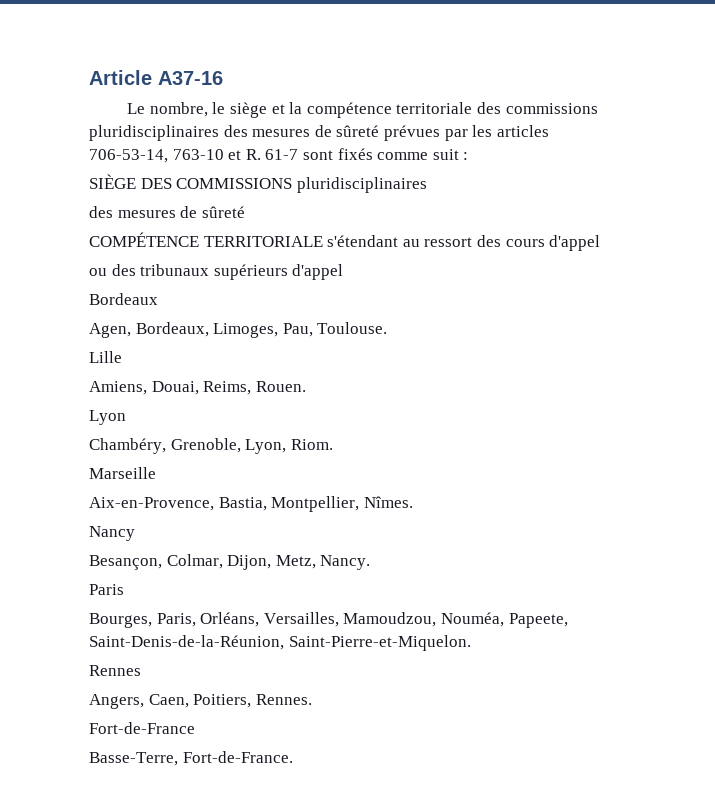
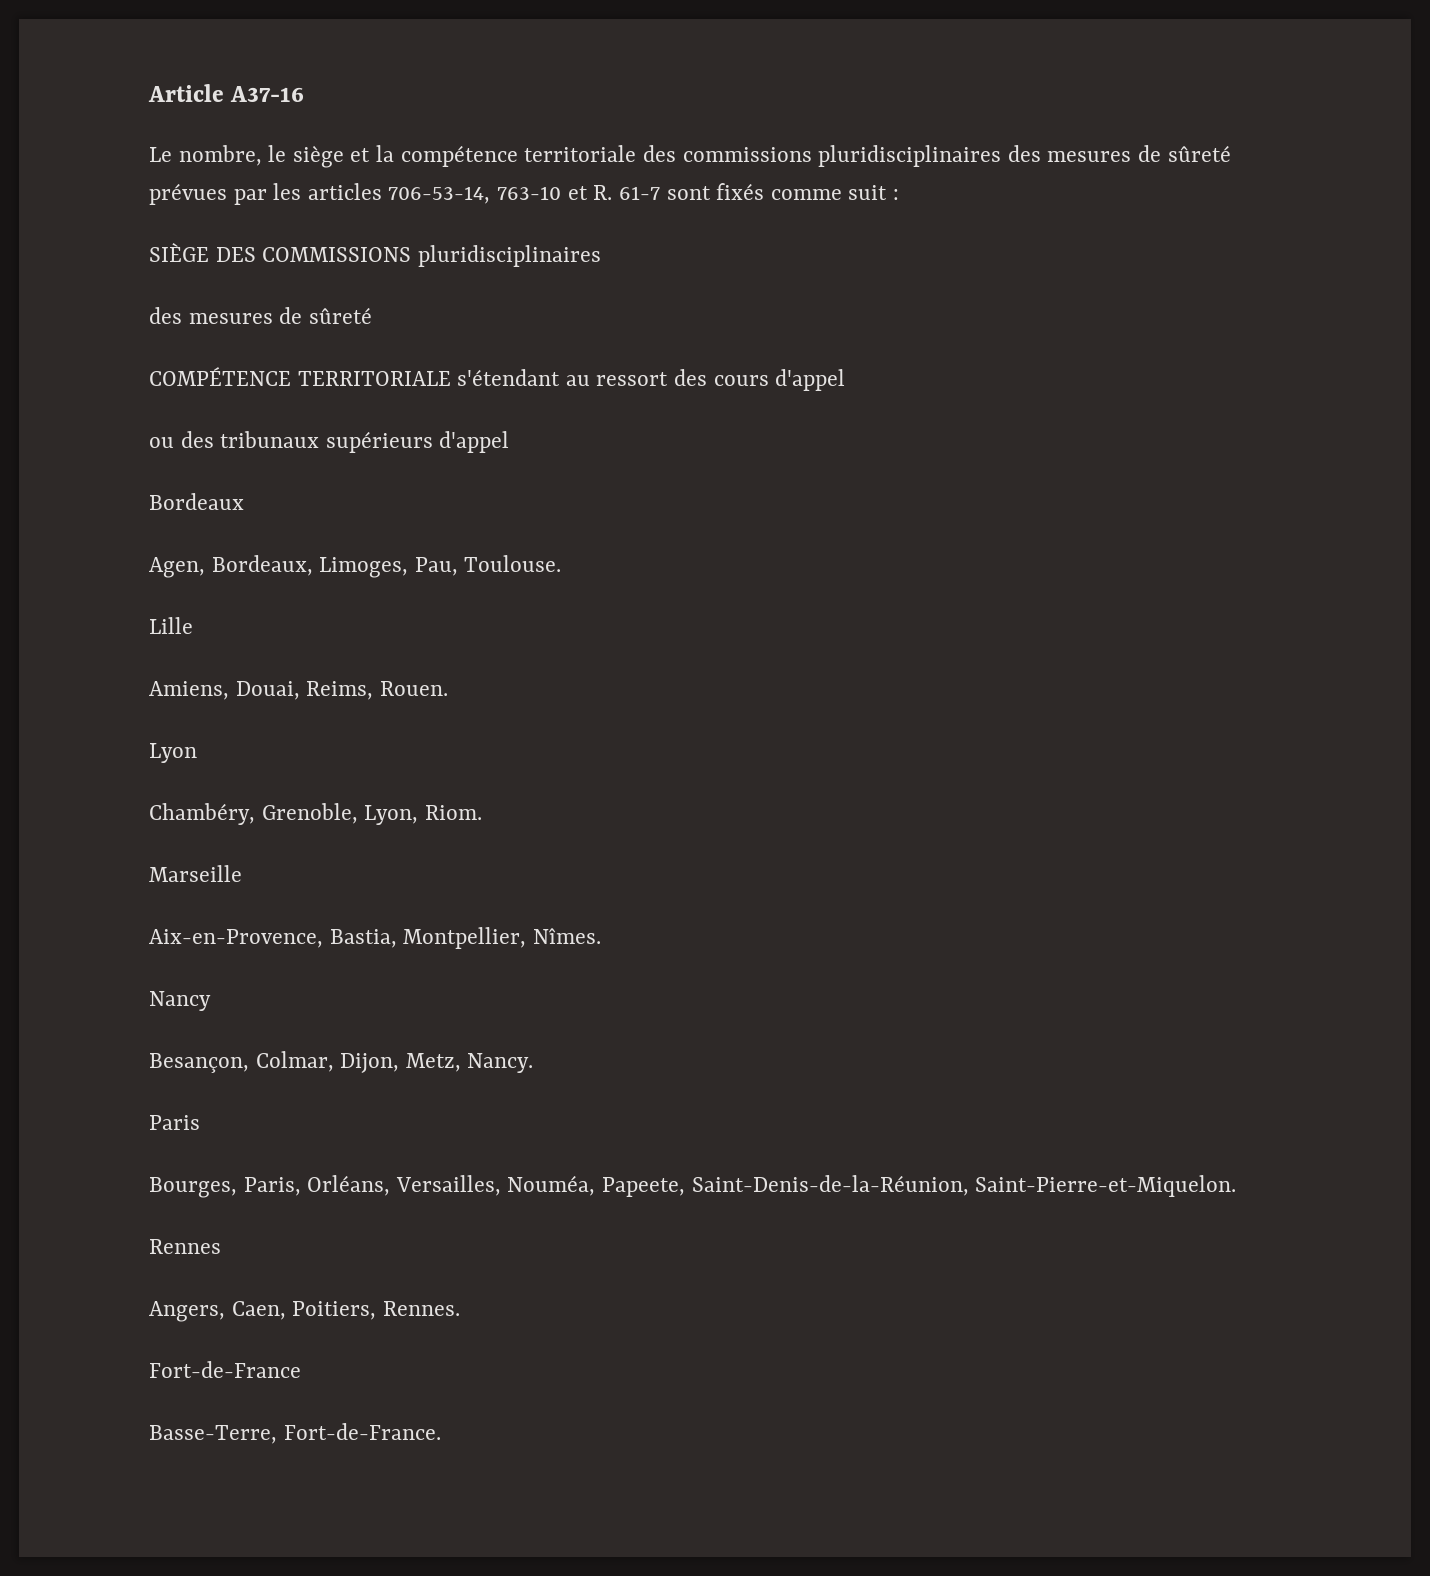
- Bourges, Paris, Orléans, Versailles, Mamoudzou, Nouméa, Papeete, Saint-Denis-de-la-Réunion, Saint-Pierre-et-Miquelon.
+ Bourges, Paris, Orléans, Versailles, Nouméa, Papeete, Saint-Denis-de-la-Réunion, Saint-Pierre-et-Miquelon.

